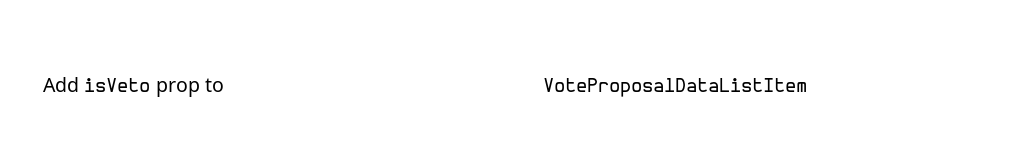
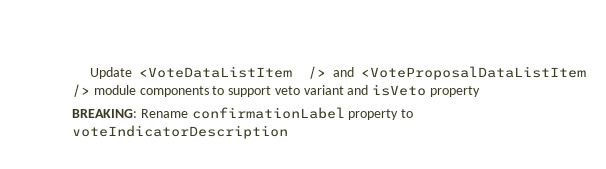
- Add isVeto prop to VoteProposalDataListItem
+ Update <VoteDataListItem /> and <VoteProposalDataListItem /> module components to support veto variant and isVeto property
+ BREAKING: Rename confirmationLabel property to voteIndicatorDescription

